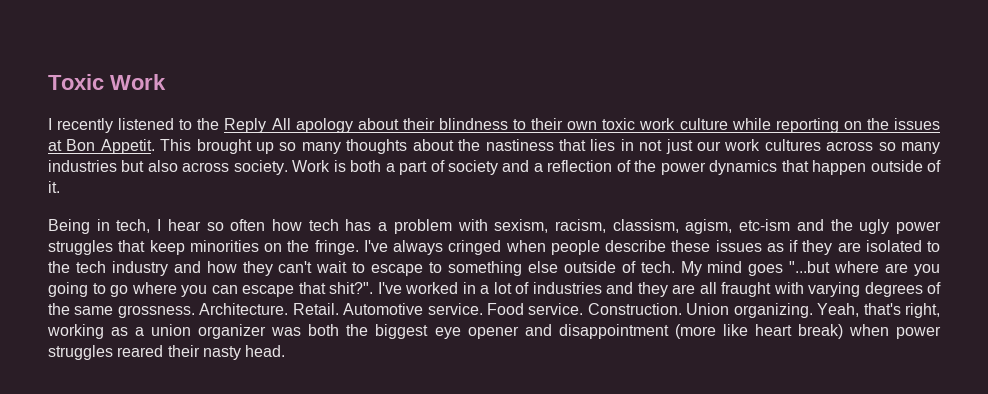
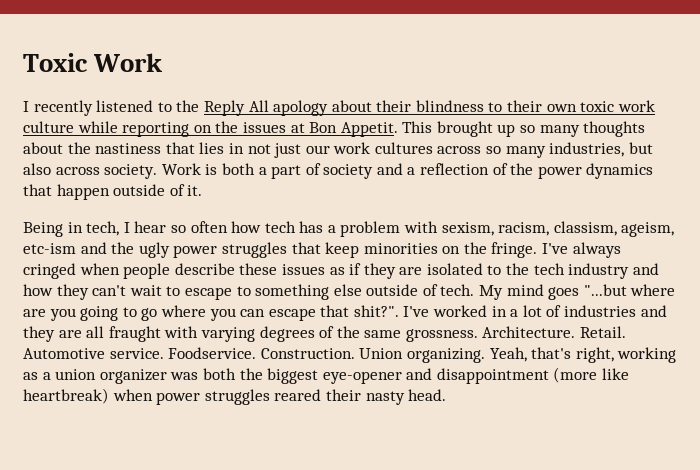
- This brought up so many thoughts about the nastiness that lies in not just our work cultures across so many industries but also across society.
+ This brought up so many thoughts about the nastiness that lies in not just our work cultures across so many industries, but also across society.
- Being in tech, I hear so often how tech has a problem with sexism, racism, classism, agism, etc-ism and the ugly power struggles that keep minorities on the fringe.
+ Being in tech, I hear so often how tech has a problem with sexism, racism, classism, ageism, etc-ism and the ugly power struggles that keep minorities on the fringe.
- Food service.
+ Foodservice.
- Yeah, that's right, working as a union organizer was both the biggest eye opener and disappointment (more like heart break) when power struggles reared their nasty head.
+ Yeah, that's right, working as a union organizer was both the biggest eye-opener and disappointment (more like heartbreak) when power struggles reared their nasty head.

